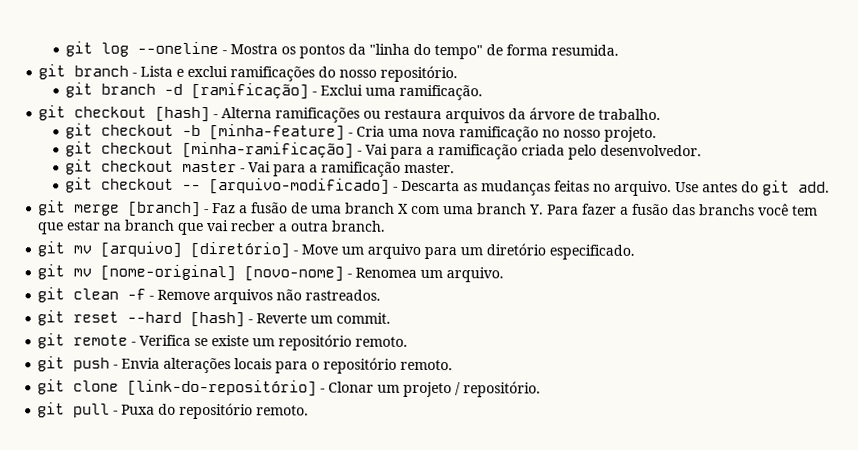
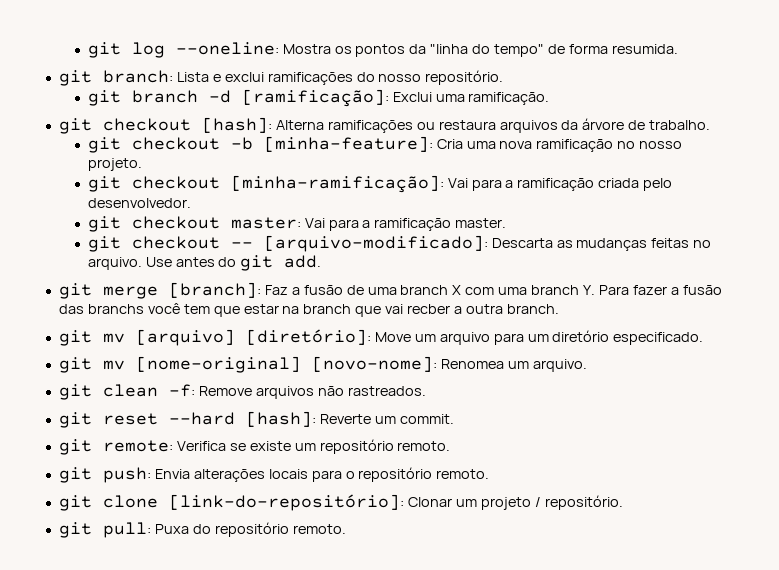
- git log --oneline - Mostra os pontos da "linha do tempo" de forma resumida.
+ git log --oneline: Mostra os pontos da "linha do tempo" de forma resumida.
- git branch - Lista e exclui ramificações do nosso repositório.
+ git branch: Lista e exclui ramificações do nosso repositório.
- git branch -d [ramificação] - Exclui uma ramificação.
+ git branch -d [ramificação]: Exclui uma ramificação.
- git checkout [hash] - Alterna ramificações ou restaura arquivos da árvore de trabalho.
+ git checkout [hash]: Alterna ramificações ou restaura arquivos da árvore de trabalho.
- git checkout -b [minha-feature] - Cria uma nova ramificação no nosso projeto.
+ git checkout -b [minha-feature]: Cria uma nova ramificação no nosso projeto.
- git checkout [minha-ramificação] - Vai para a ramificação criada pelo desenvolvedor.
+ git checkout [minha-ramificação]: Vai para a ramificação criada pelo desenvolvedor.
- git checkout master - Vai para a ramificação master.
+ git checkout master: Vai para a ramificação master.
- git checkout -- [arquivo-modificado] - Descarta as mudanças feitas no arquivo.
+ git checkout -- [arquivo-modificado]: Descarta as mudanças feitas no arquivo.
- git merge [branch] - Faz a fusão de uma branch X com uma branch Y. Para fazer a fusão das branchs você tem que estar na branch que vai recber a outra branch.
+ git merge [branch]: Faz a fusão de uma branch X com uma branch Y. Para fazer a fusão das branchs você tem que estar na branch que vai recber a outra branch.
- git mv [arquivo] [diretório] - Move um arquivo para um diretório especificado.
+ git mv [arquivo] [diretório]: Move um arquivo para um diretório especificado.
- git mv [nome-original] [novo-nome] - Renomea um arquivo.
+ git mv [nome-original] [novo-nome]: Renomea um arquivo.
- git clean -f - Remove arquivos não rastreados.
+ git clean -f: Remove arquivos não rastreados.
- git reset --hard [hash] - Reverte um commit.
+ git reset --hard [hash]: Reverte um commit.
- git remote - Verifica se existe um repositório remoto.
+ git remote: Verifica se existe um repositório remoto.
- git push - Envia alterações locais para o repositório remoto.
+ git push: Envia alterações locais para o repositório remoto.
- git clone [link-do-repositório] - Clonar um projeto / repositório.
+ git clone [link-do-repositório]: Clonar um projeto / repositório.
- git pull - Puxa do repositório remoto.
+ git pull: Puxa do repositório remoto.

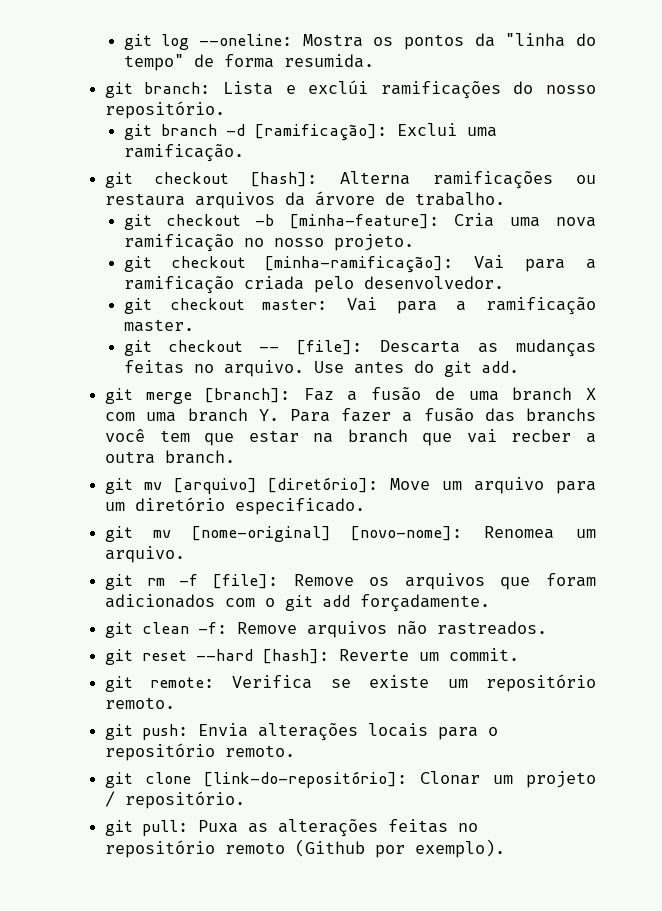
- git branch: Lista e exclui ramificações do nosso repositório.
+ git branch: Lista e exclúi ramificações do nosso repositório.
- git checkout -- [arquivo-modificado]: Descarta as mudanças feitas no arquivo.
+ git checkout -- [file]: Descarta as mudanças feitas no arquivo.
+ git rm -f [file]: Remove os arquivos que foram adicionados com o git add forçadamente.
- git pull: Puxa do repositório remoto.
+ git pull: Puxa as alterações feitas no repositório remoto (Github por exemplo).

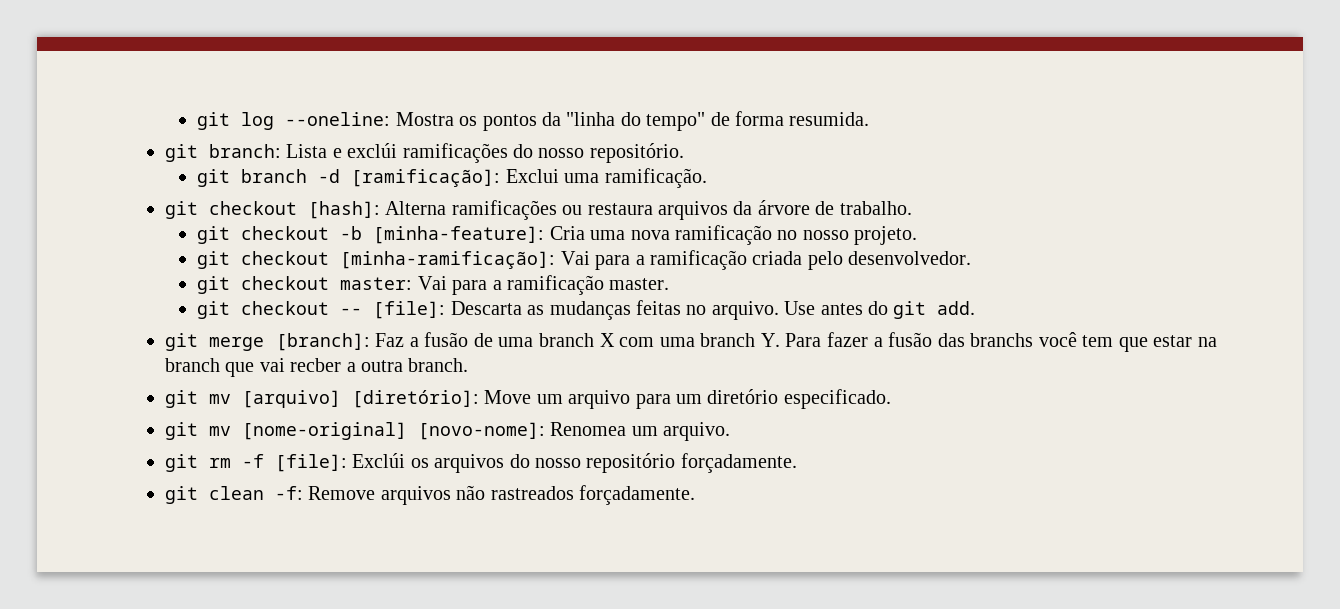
- git rm -f [file]: Remove os arquivos que foram adicionados com o git add forçadamente.
+ git rm -f [file]: Exclúi os arquivos do nosso repositório forçadamente.
- git clean -f: Remove arquivos não rastreados.
- git reset --hard [hash]: Reverte um commit.
- git remote: Verifica se existe um repositório remoto.
- git push: Envia alterações locais para o repositório remoto.
- git clone [link-do-repositório]: Clonar um projeto / repositório.
- git pull: Puxa as alterações feitas no repositório remoto (Github por exemplo).
+ git clean -f: Remove arquivos não rastreados forçadamente.

